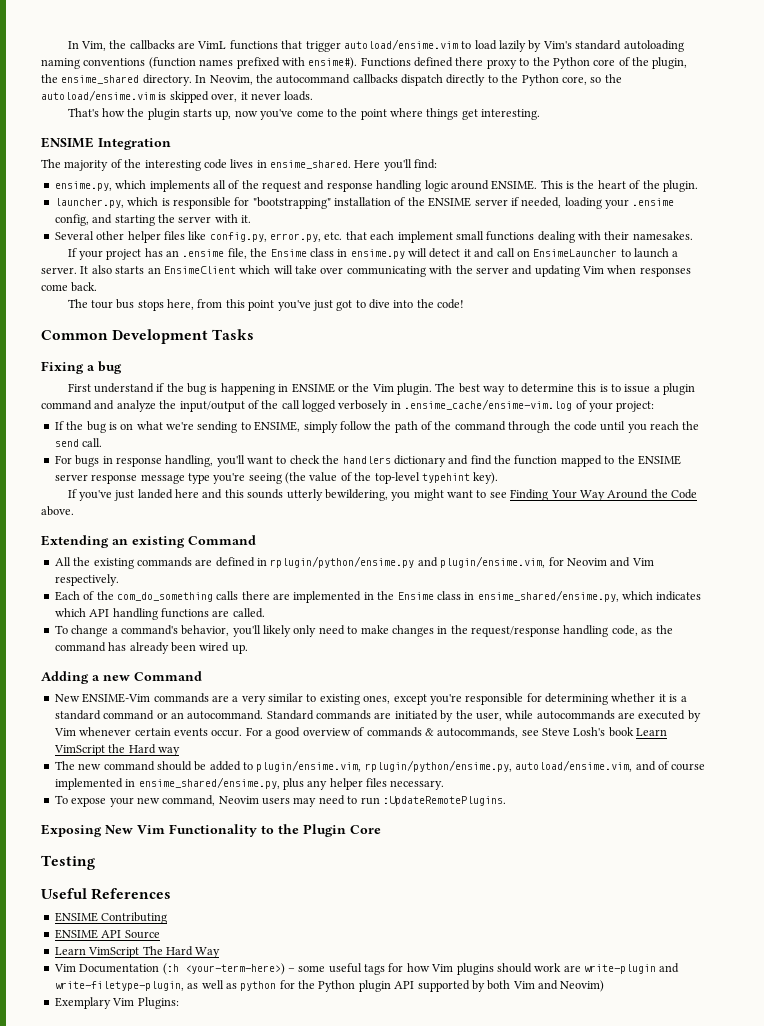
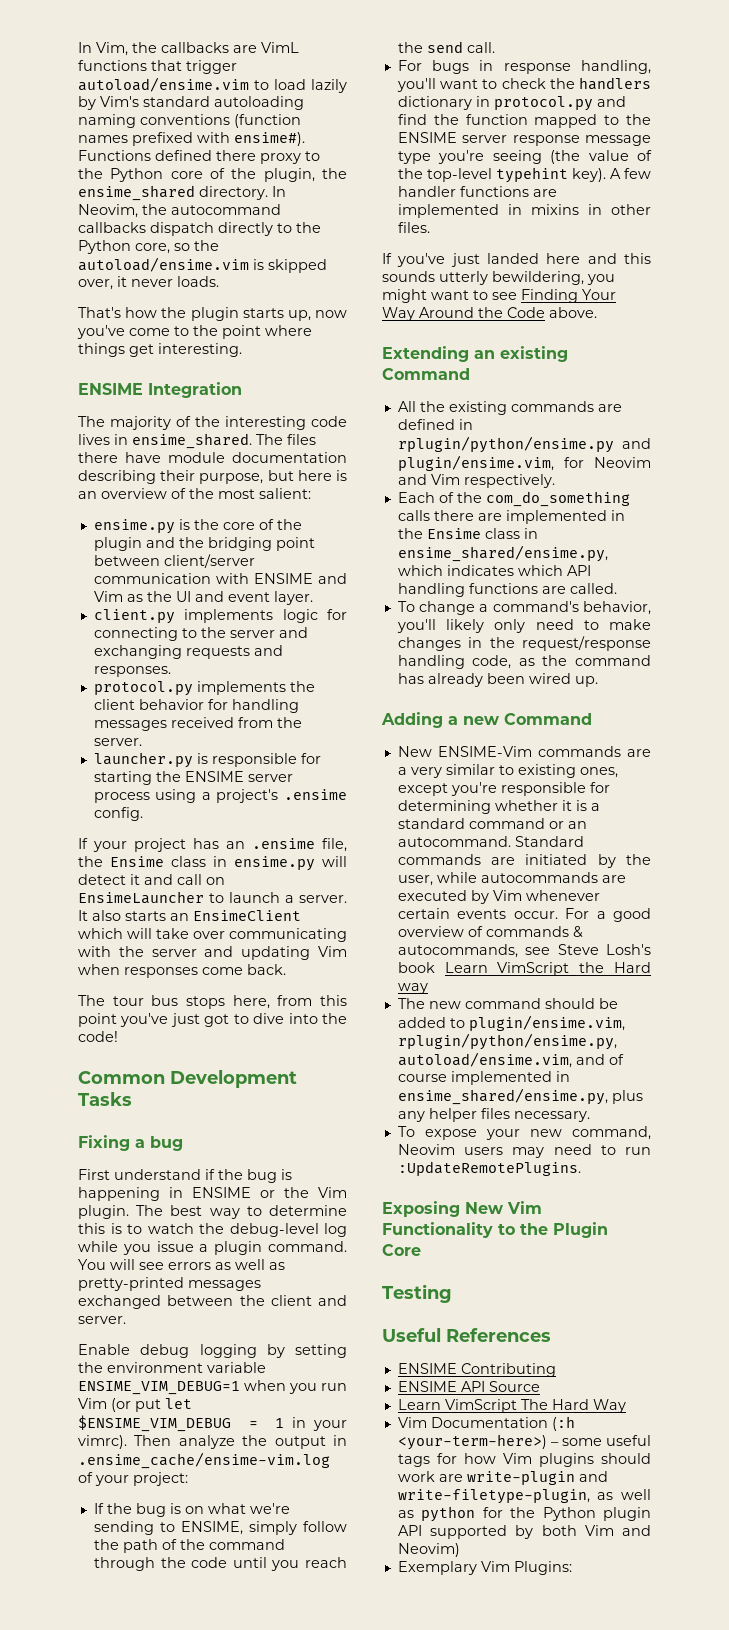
- Here you'll find:
- ensime.py, which implements all of the request and response handling logic around ENSIME. This is the heart of the plugin.
- launcher.py, which is responsible for "bootstrapping" installation of the ENSIME server if needed, loading your .ensime config, and starting the server with it.
- Several other helper files like config.py, error.py, etc. that each implement small functions dealing with their namesakes.
+ The files there have module documentation describing their purpose, but here is an overview of the most salient:
+ ensime.py is the core of the plugin and the bridging point between client/server communication with ENSIME and Vim as the UI and event layer.
+ client.py implements logic for connecting to the server and exchanging requests and responses.
+ protocol.py implements the client behavior for handling messages received from the server.
+ launcher.py is responsible for starting the ENSIME server process using a project's .ensime config.
- The best way to determine this is to issue a plugin command and analyze the input/output of the call logged verbosely in .ensime_cache/ensime-vim.log of your project:
+ The best way to determine this is to watch the debug-level log while you issue a plugin command. You will see errors as well as pretty-printed messages exchanged between the client and server.
+ Enable debug logging by setting the environment variable ENSIME_VIM_DEBUG=1 when you run Vim (or put let $ENSIME_VIM_DEBUG = 1 in your vimrc). Then analyze the output in .ensime_cache/ensime-vim.log of your project:
- For bugs in response handling, you'll want to check the handlers dictionary and find the function mapped to the ENSIME server response message type you're seeing (the value of the top-level typehint key).
+ For bugs in response handling, you'll want to check the handlers dictionary in protocol.py and find the function mapped to the ENSIME server response message type you're seeing (the value of the top-level typehint key). A few handler functions are implemented in mixins in other files.

